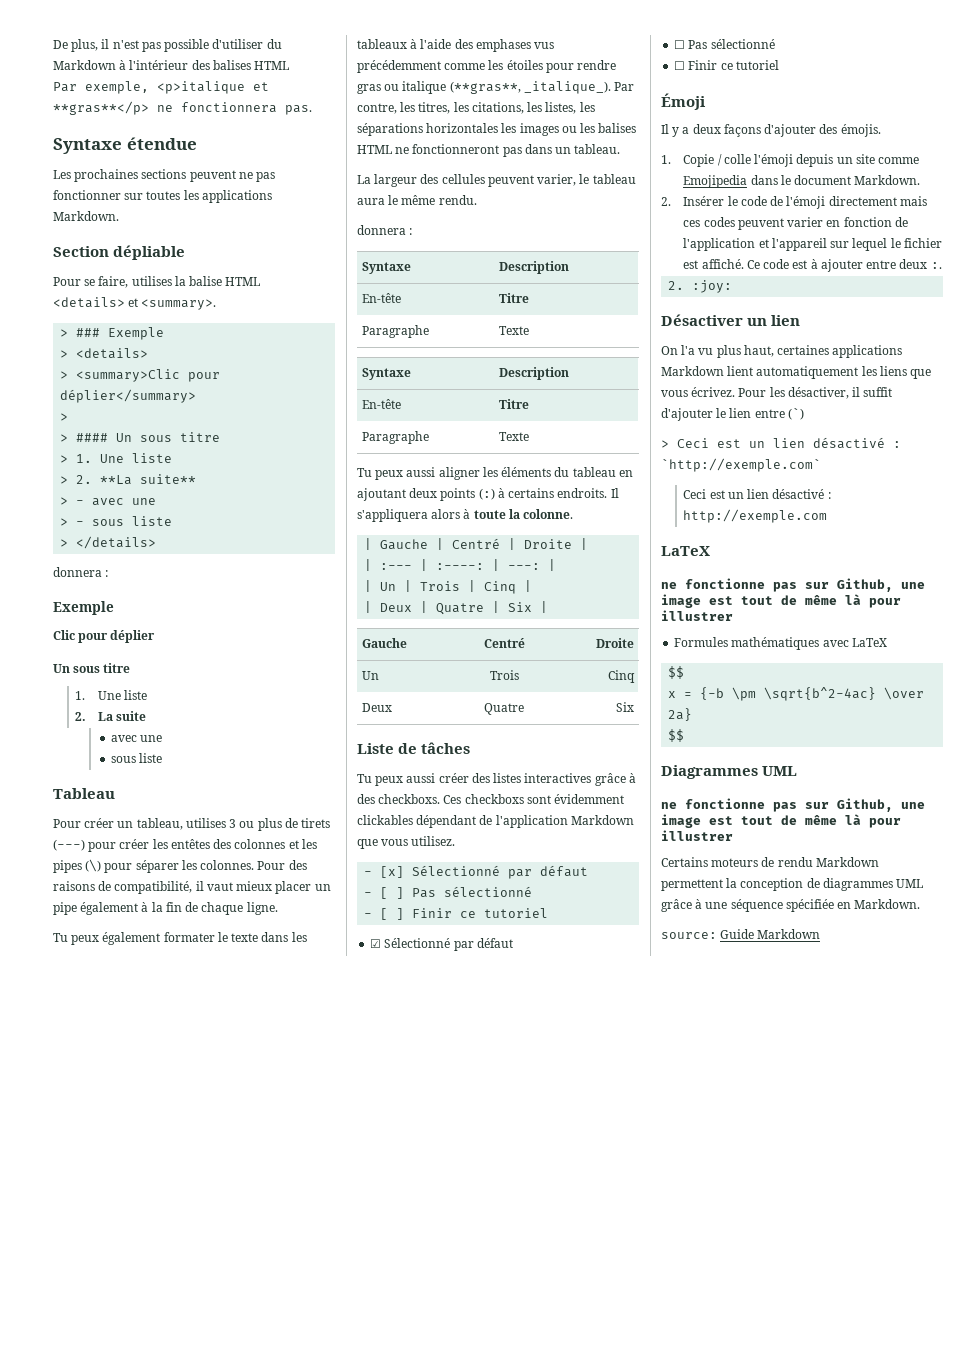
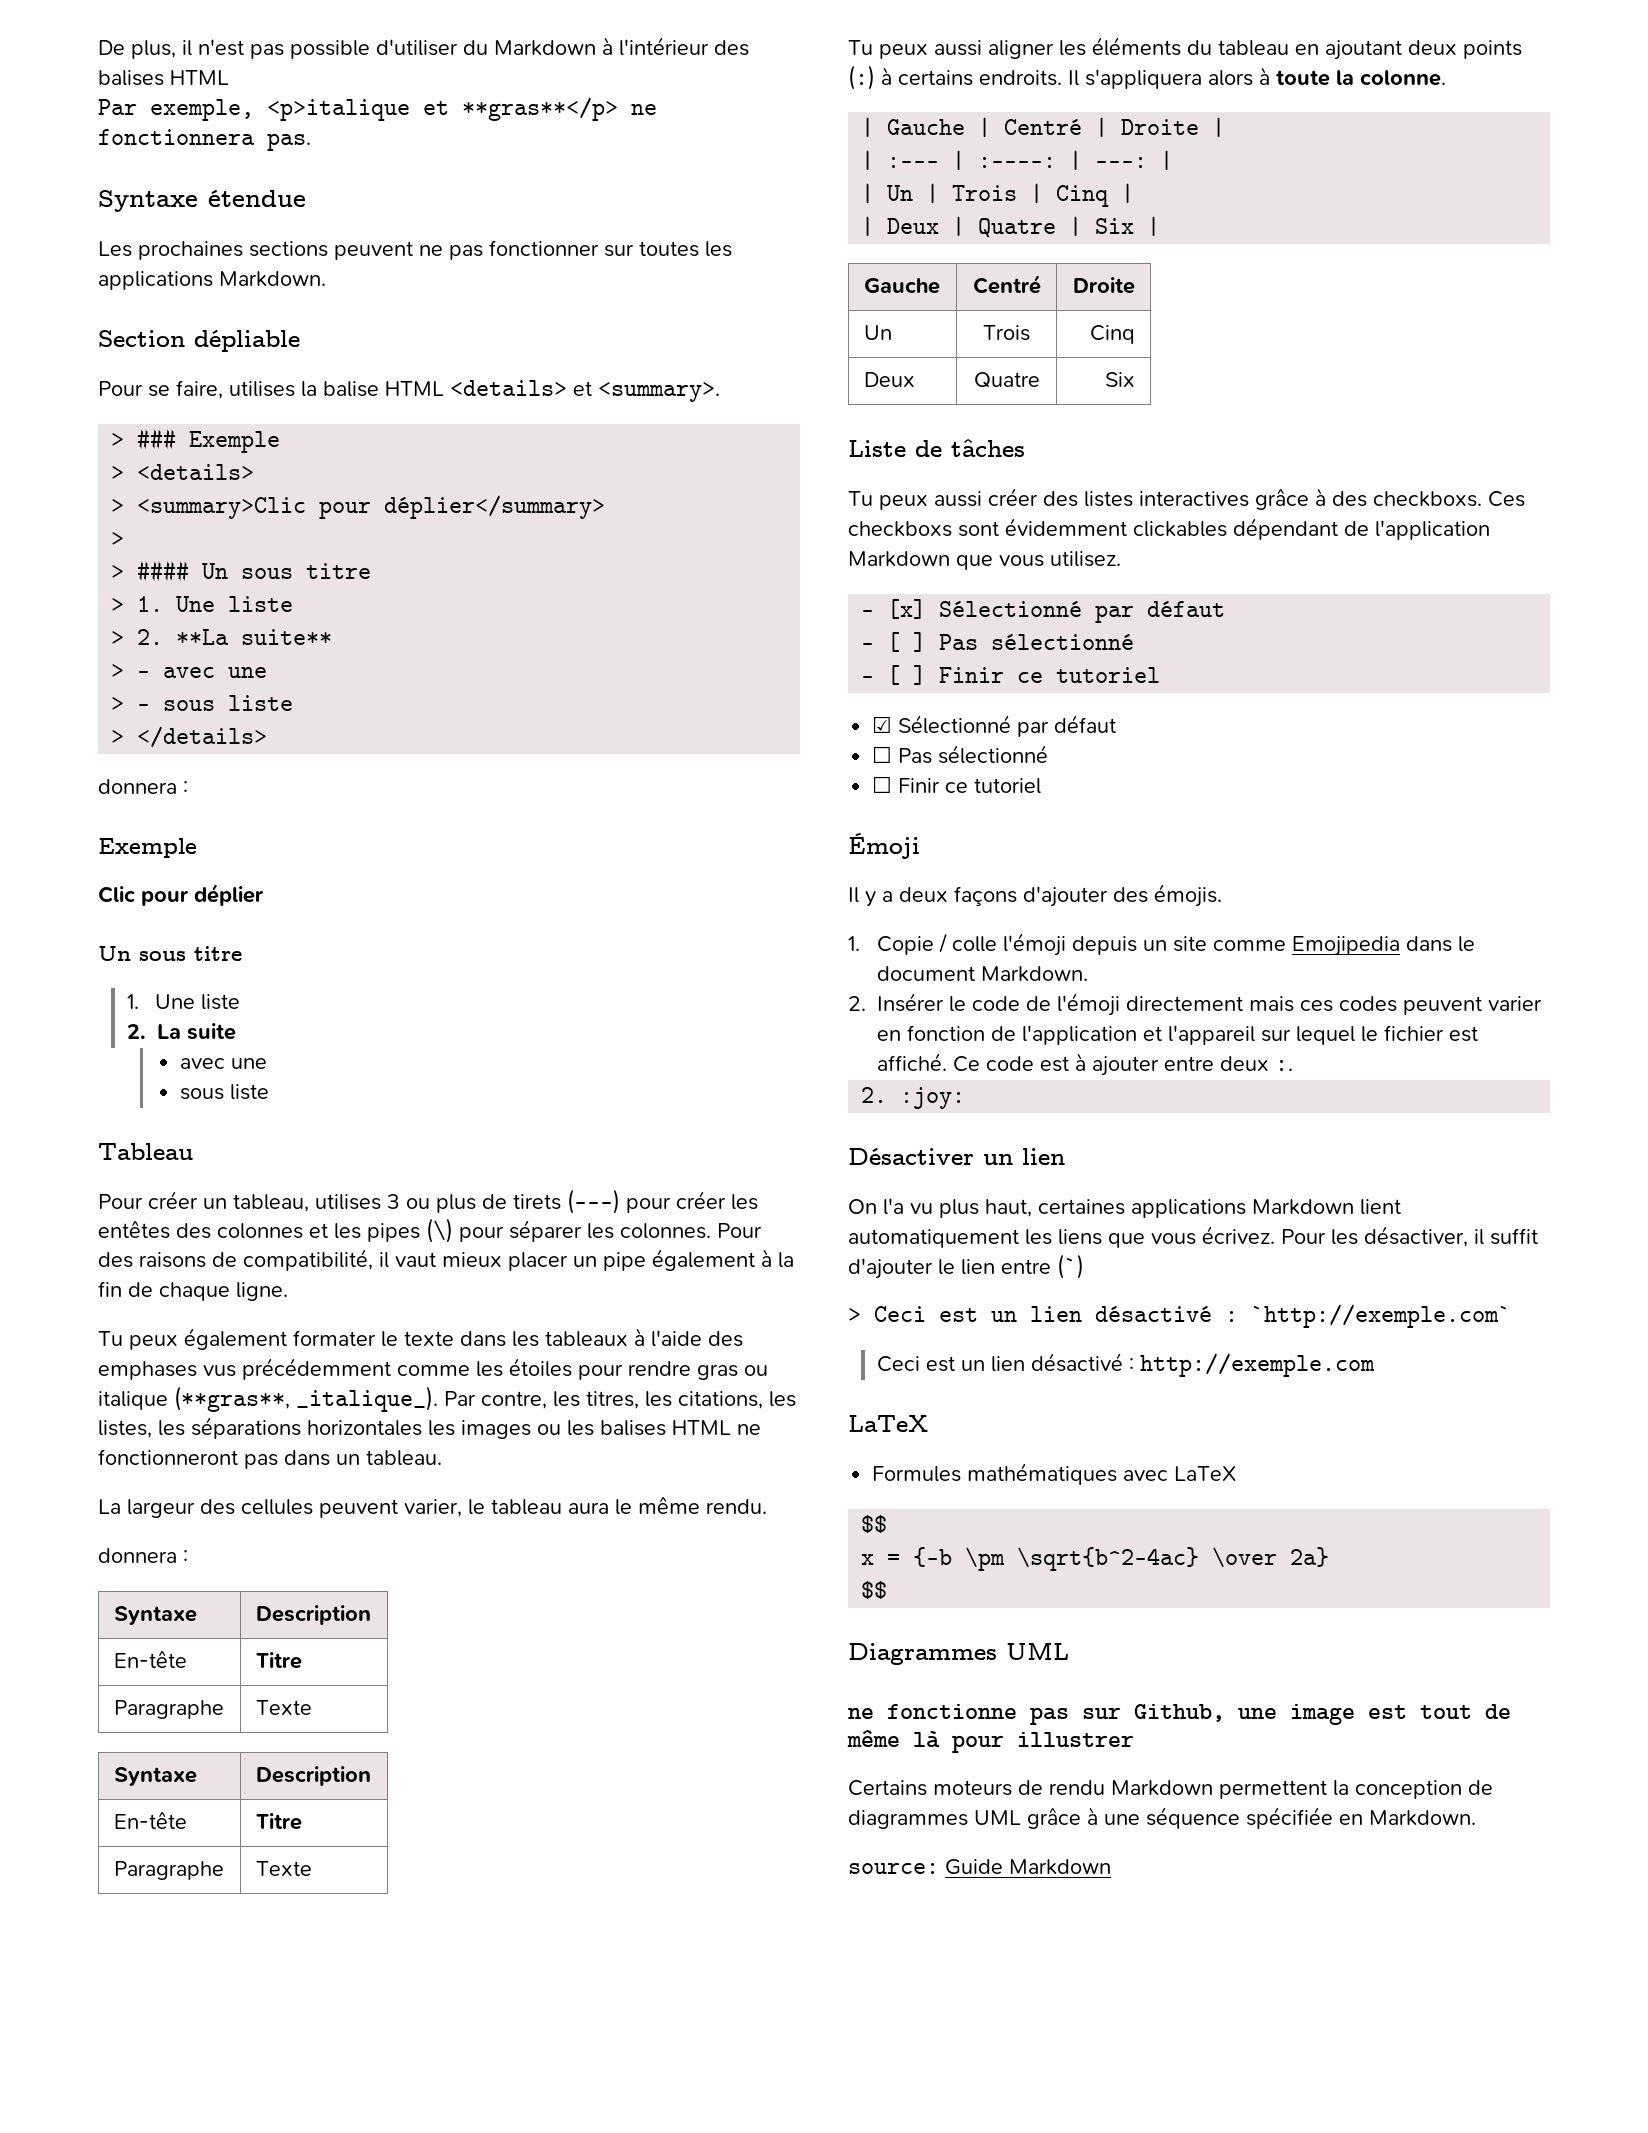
  Ceci est un lien désactivé : http://exemple.com
  LaTeX
- ne fonctionne pas sur Github, une image est tout de même là pour illustrer

